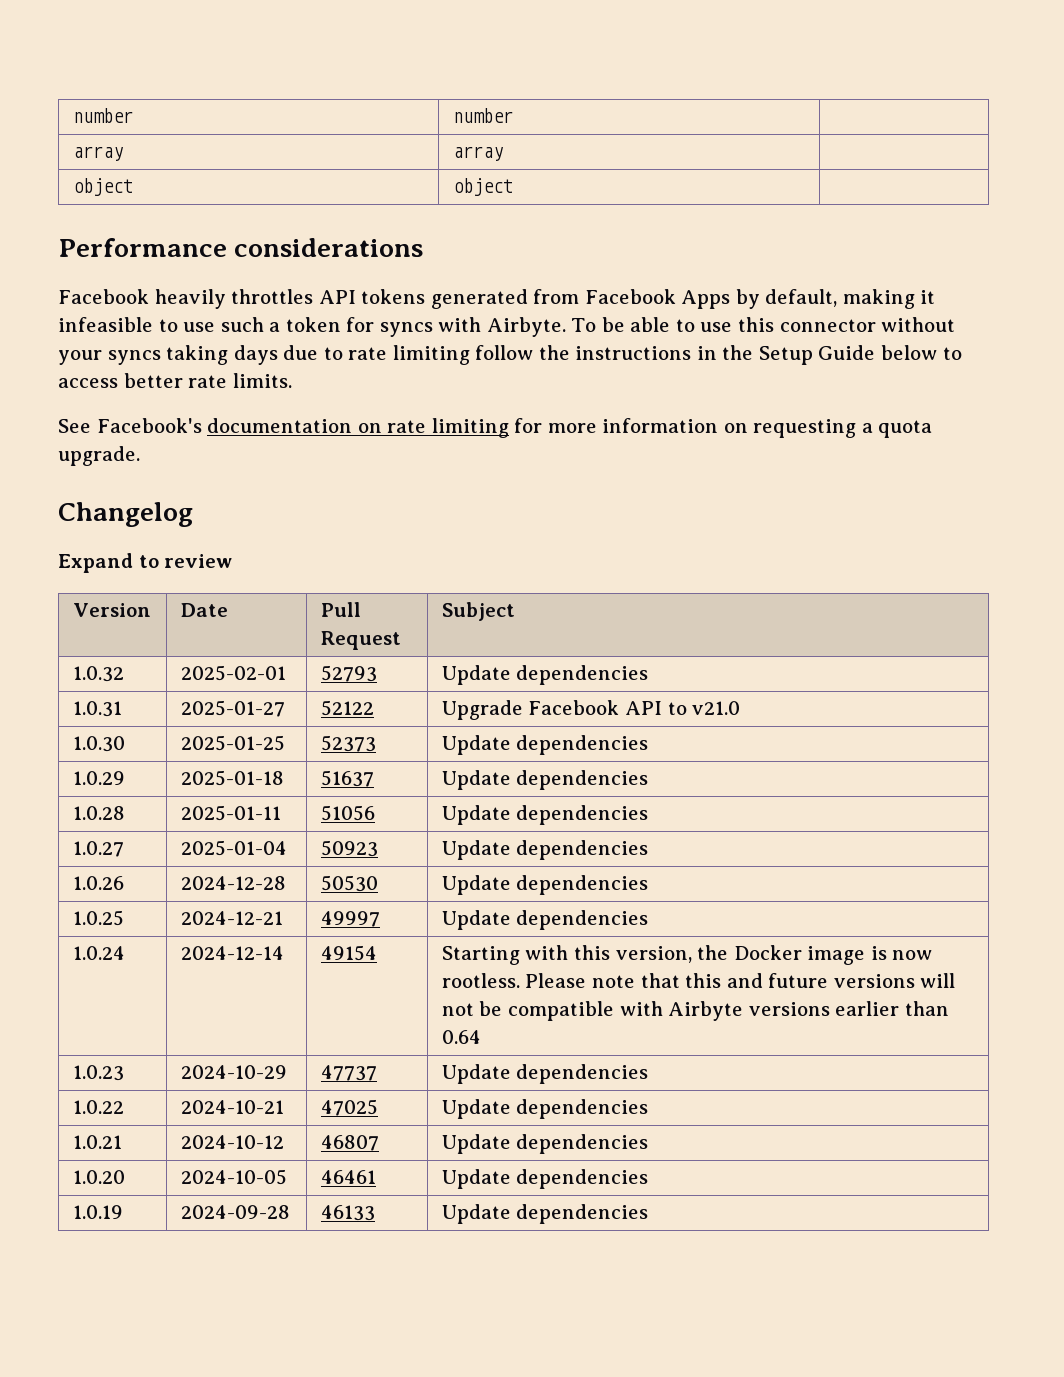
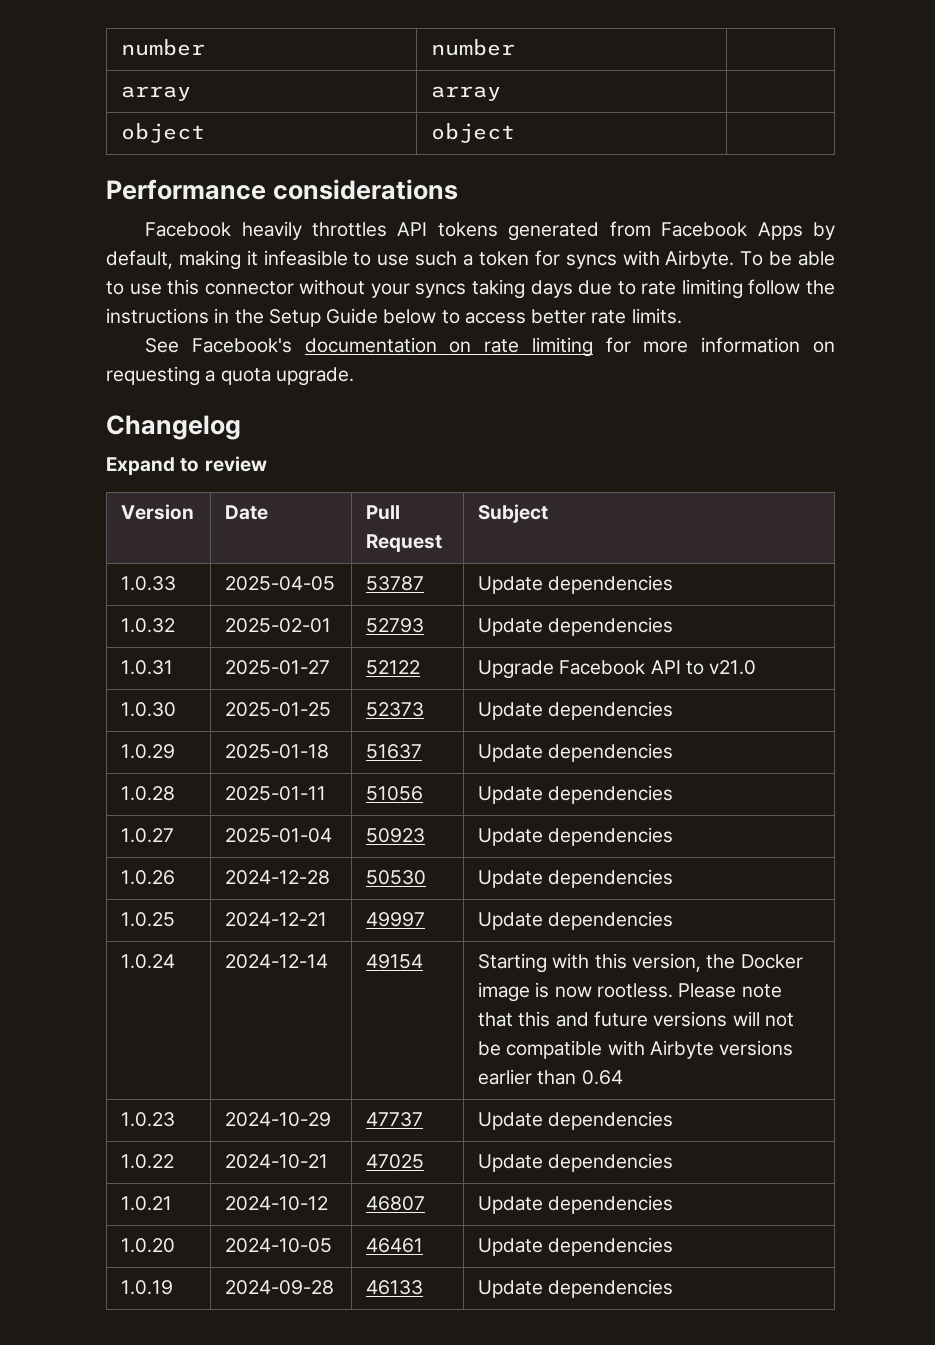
+ 1.0.33 | 2025-04-05 | 53787 | Update dependencies

